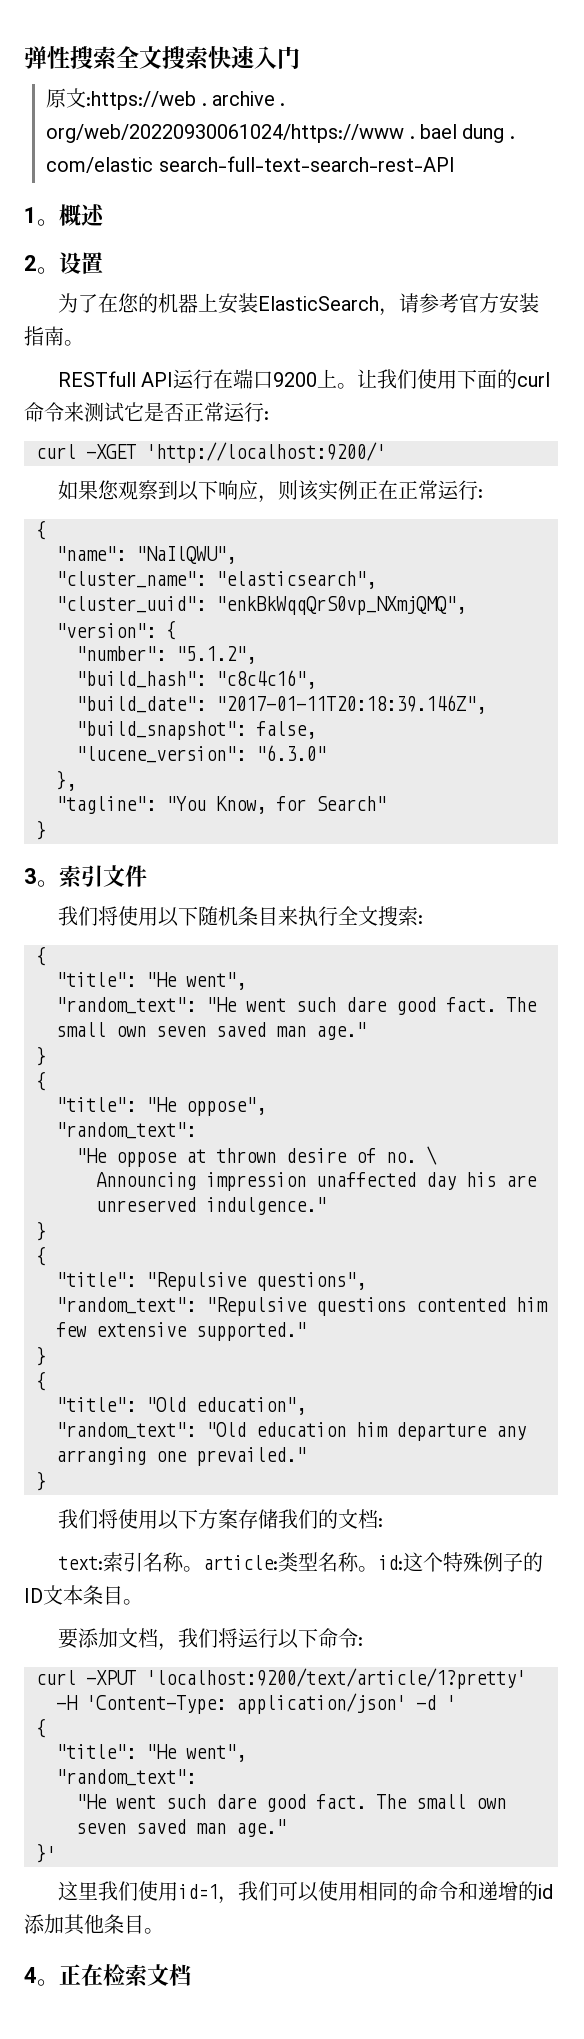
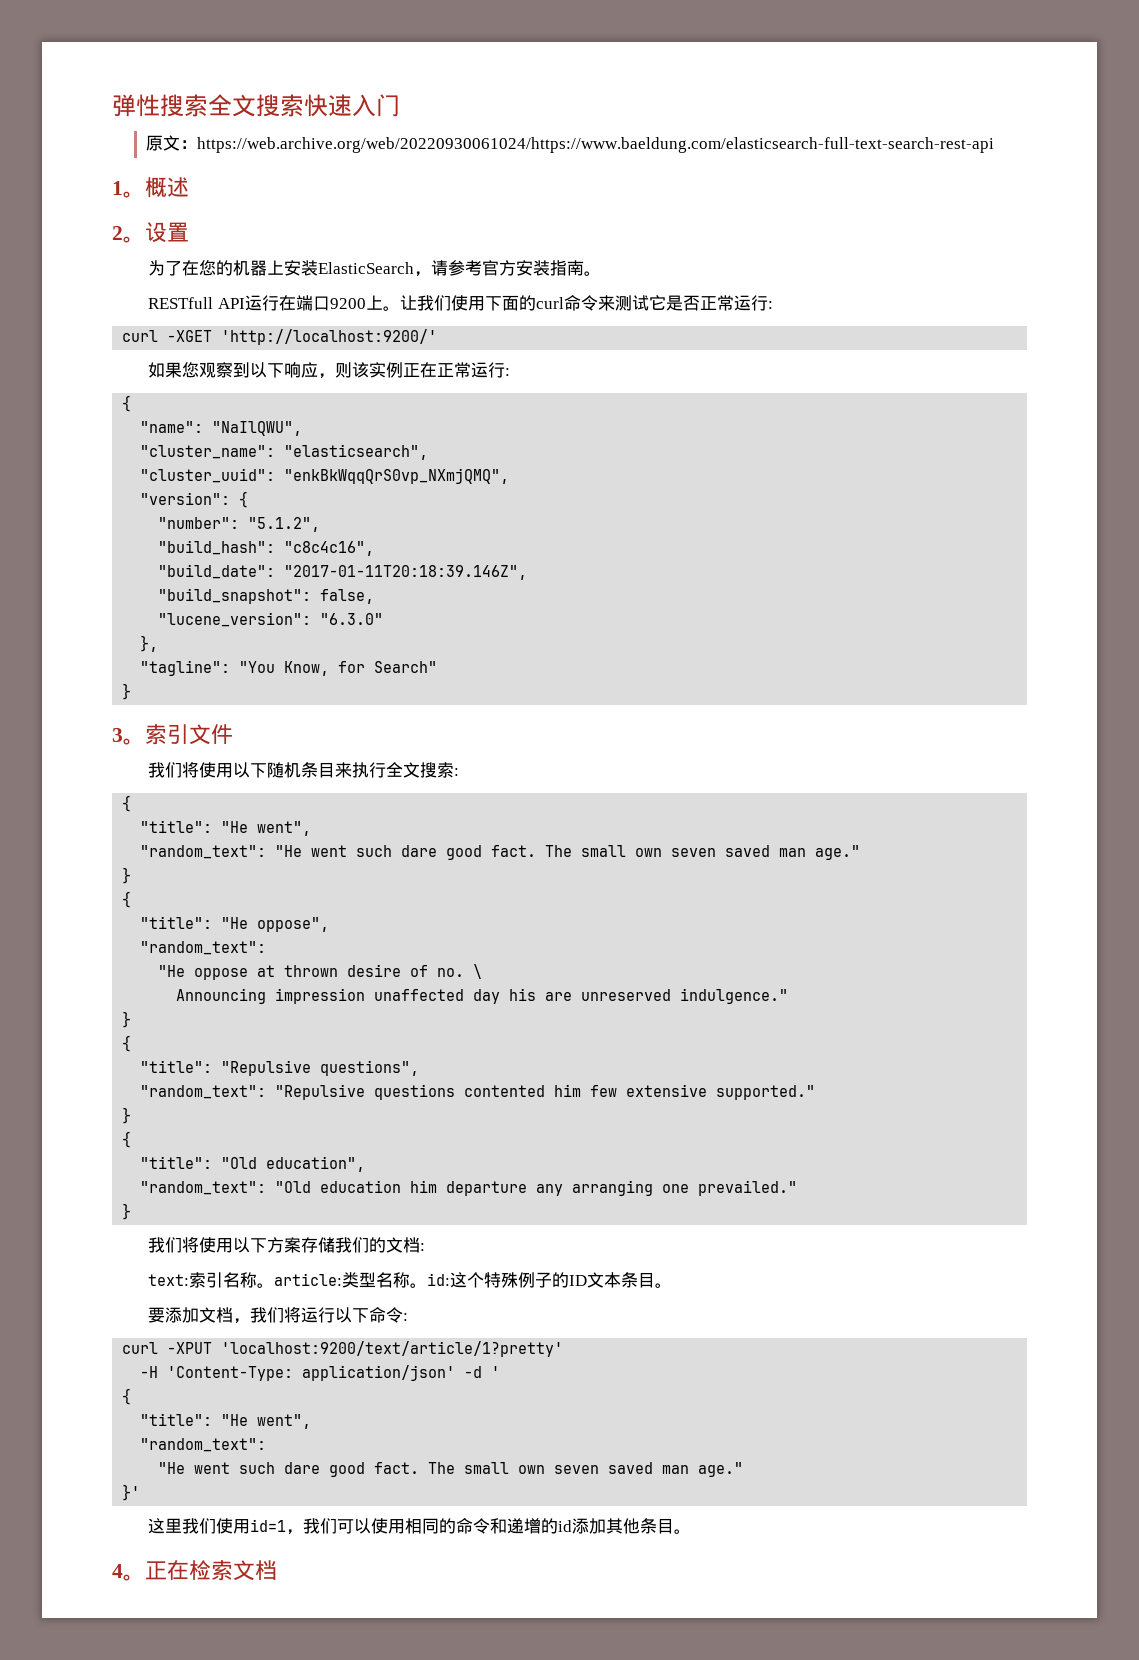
- 原文:https://web . archive . org/web/20220930061024/https://www . bael dung . com/elastic search-full-text-search-rest-API
+ 原文：https://web.archive.org/web/20220930061024/https://www.baeldung.com/elasticsearch-full-text-search-rest-api

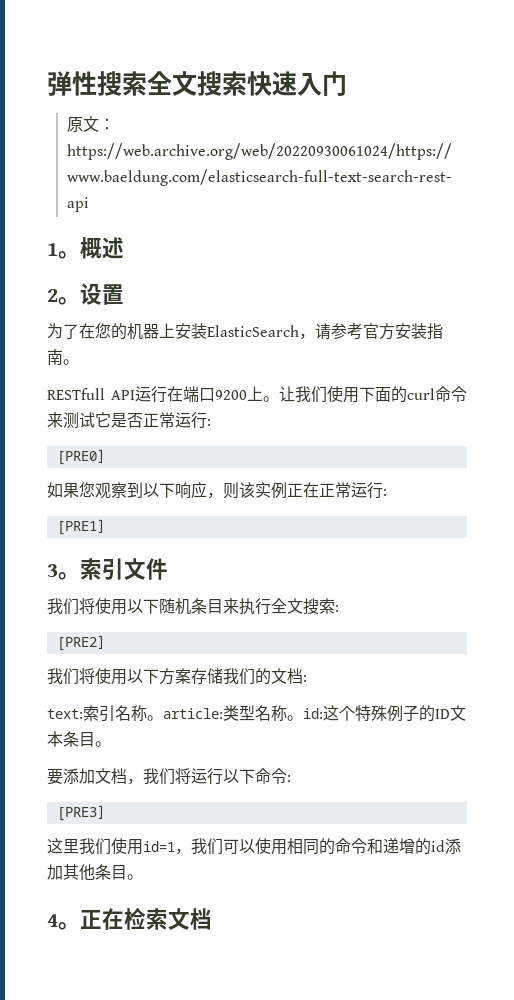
- curl -XGET 'http://localhost:9200/'
+ [PRE0]
  如果您观察到以下响应，则该实例正在正常运行:
- {
- "name": "NaIlQWU",
- "cluster_name": "elasticsearch",
- "cluster_uuid": "enkBkWqqQrS0vp_NXmjQMQ",
- "version": {
- "number": "5.1.2",
- "build_hash": "c8c4c16",
- "build_date": "2017-01-11T20:18:39.146Z",
- "build_snapshot": false,
- "lucene_version": "6.3.0"
- },
- "tagline": "You Know, for Search"
- }
+ [PRE1]
  我们将使用以下随机条目来执行全文搜索:
- {
- "title": "He went",
- "random_text": "He went such dare good fact. The small own seven saved man age."
- }
- {
- "title": "He oppose",
- "random_text":
- "He oppose at thrown desire of no. \
- Announcing impression unaffected day his are unreserved indulgence."
- }
- {
- "title": "Repulsive questions",
- "random_text": "Repulsive questions contented him few extensive supported."
- }
- {
- "title": "Old education",
- "random_text": "Old education him departure any arranging one prevailed."
- }
+ [PRE2]
- curl -XPUT 'localhost:9200/text/article/1?pretty'
- -H 'Content-Type: application/json' -d '
- {
- "title": "He went",
- "random_text":
- "He went such dare good fact. The small own seven saved man age."
- }'
+ [PRE3]

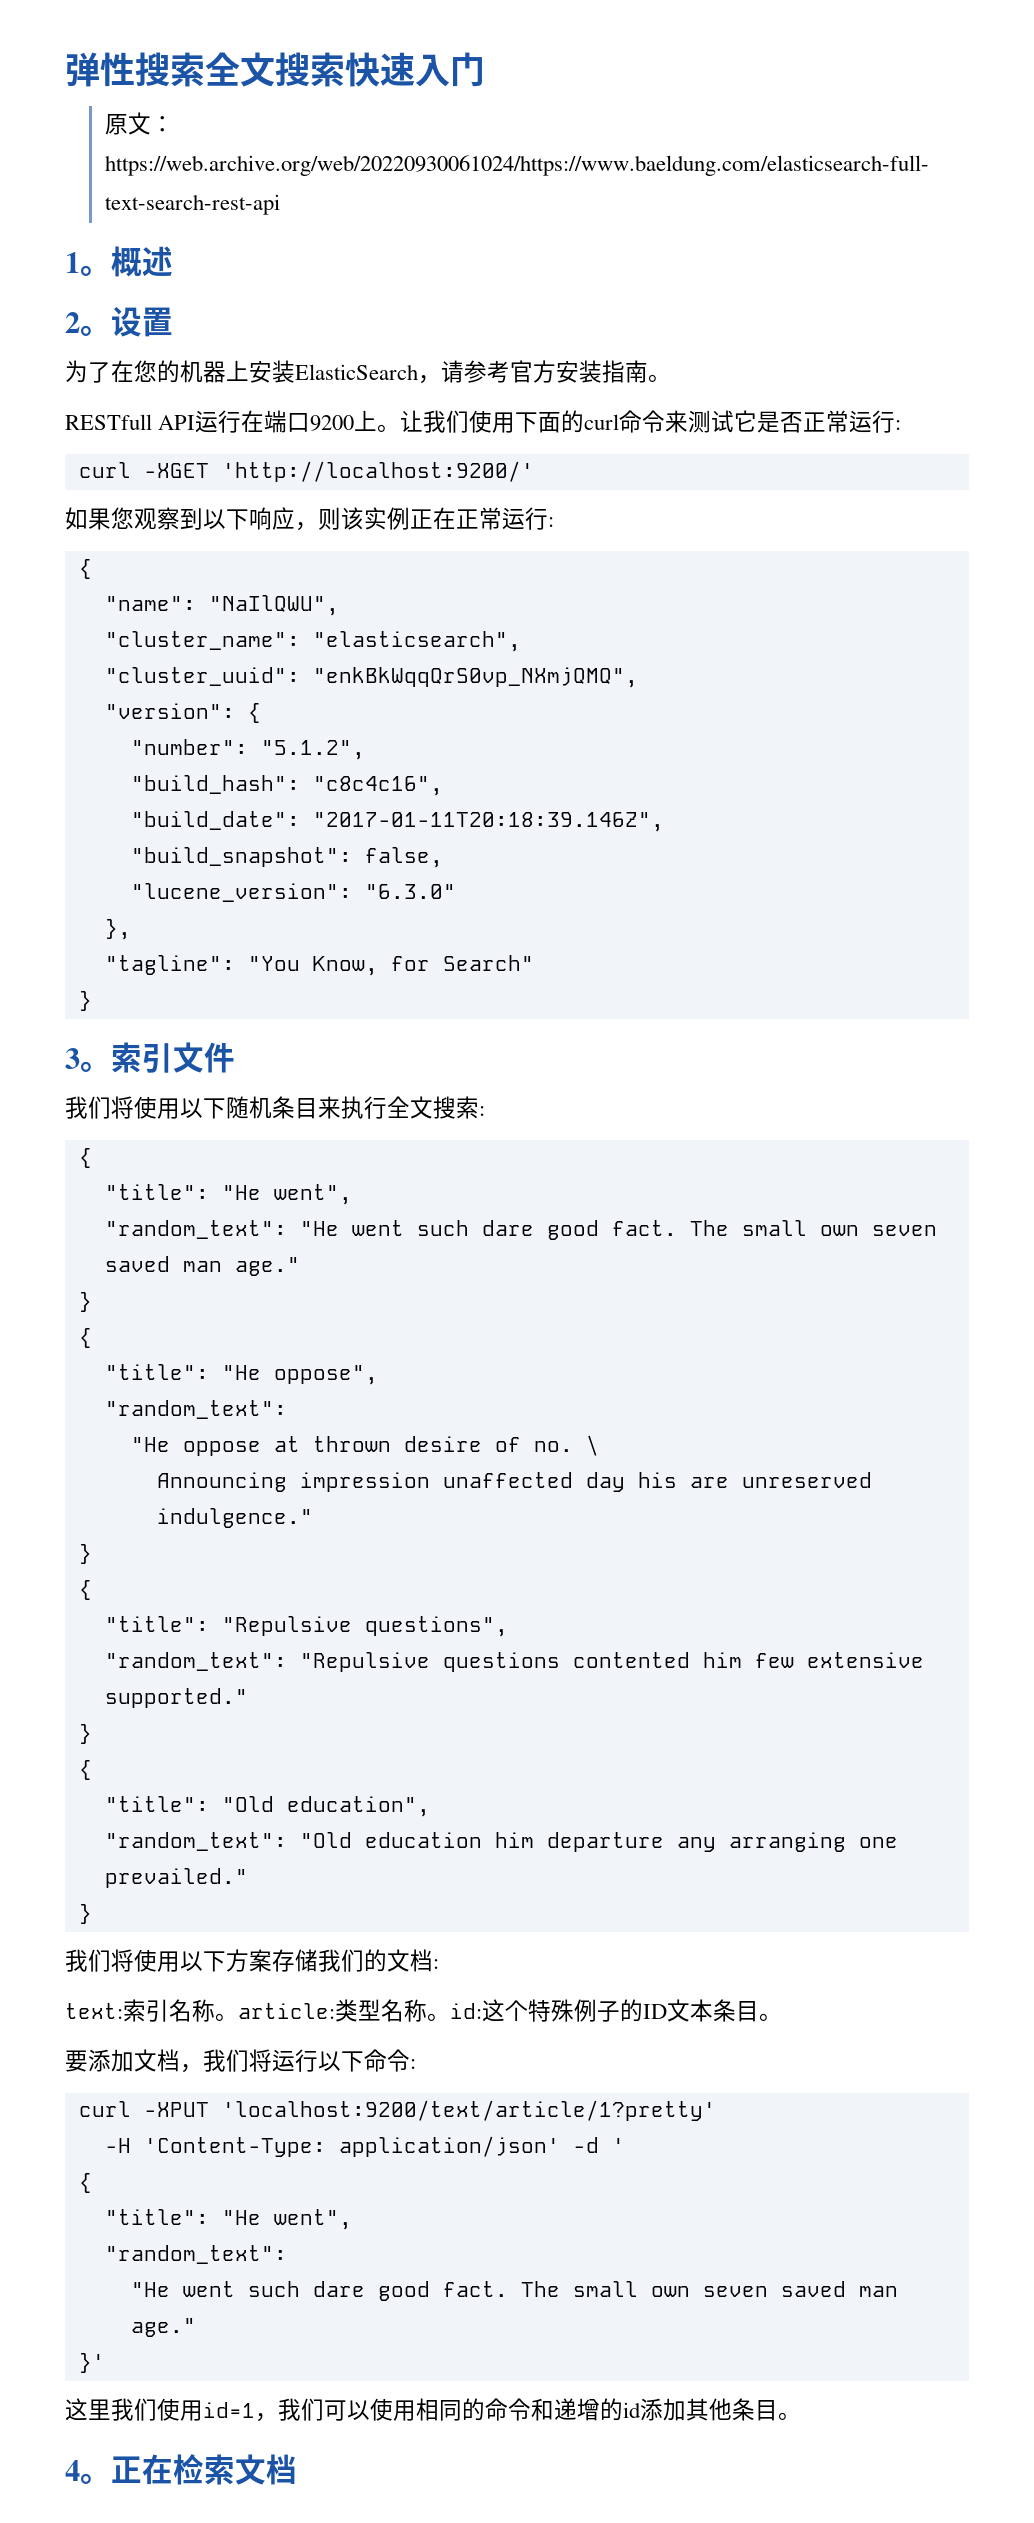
- [PRE0]
+ curl -XGET 'http://localhost:9200/'
  如果您观察到以下响应，则该实例正在正常运行:
- [PRE1]
+ {
+ "name": "NaIlQWU",
+ "cluster_name": "elasticsearch",
+ "cluster_uuid": "enkBkWqqQrS0vp_NXmjQMQ",
+ "version": {
+ "number": "5.1.2",
+ "build_hash": "c8c4c16",
+ "build_date": "2017-01-11T20:18:39.146Z",
+ "build_snapshot": false,
+ "lucene_version": "6.3.0"
+ },
+ "tagline": "You Know, for Search"
+ }
  我们将使用以下随机条目来执行全文搜索:
- [PRE2]
+ {
+ "title": "He went",
+ "random_text": "He went such dare good fact. The small own seven saved man age."
+ }
+ {
+ "title": "He oppose",
+ "random_text":
+ "He oppose at thrown desire of no. \
+ Announcing impression unaffected day his are unreserved indulgence."
+ }
+ {
+ "title": "Repulsive questions",
+ "random_text": "Repulsive questions contented him few extensive supported."
+ }
+ {
+ "title": "Old education",
+ "random_text": "Old education him departure any arranging one prevailed."
+ }
- [PRE3]
+ curl -XPUT 'localhost:9200/text/article/1?pretty'
+ -H 'Content-Type: application/json' -d '
+ {
+ "title": "He went",
+ "random_text":
+ "He went such dare good fact. The small own seven saved man age."
+ }'

